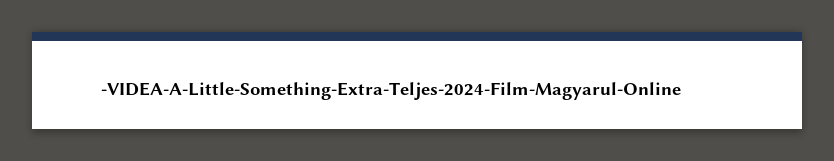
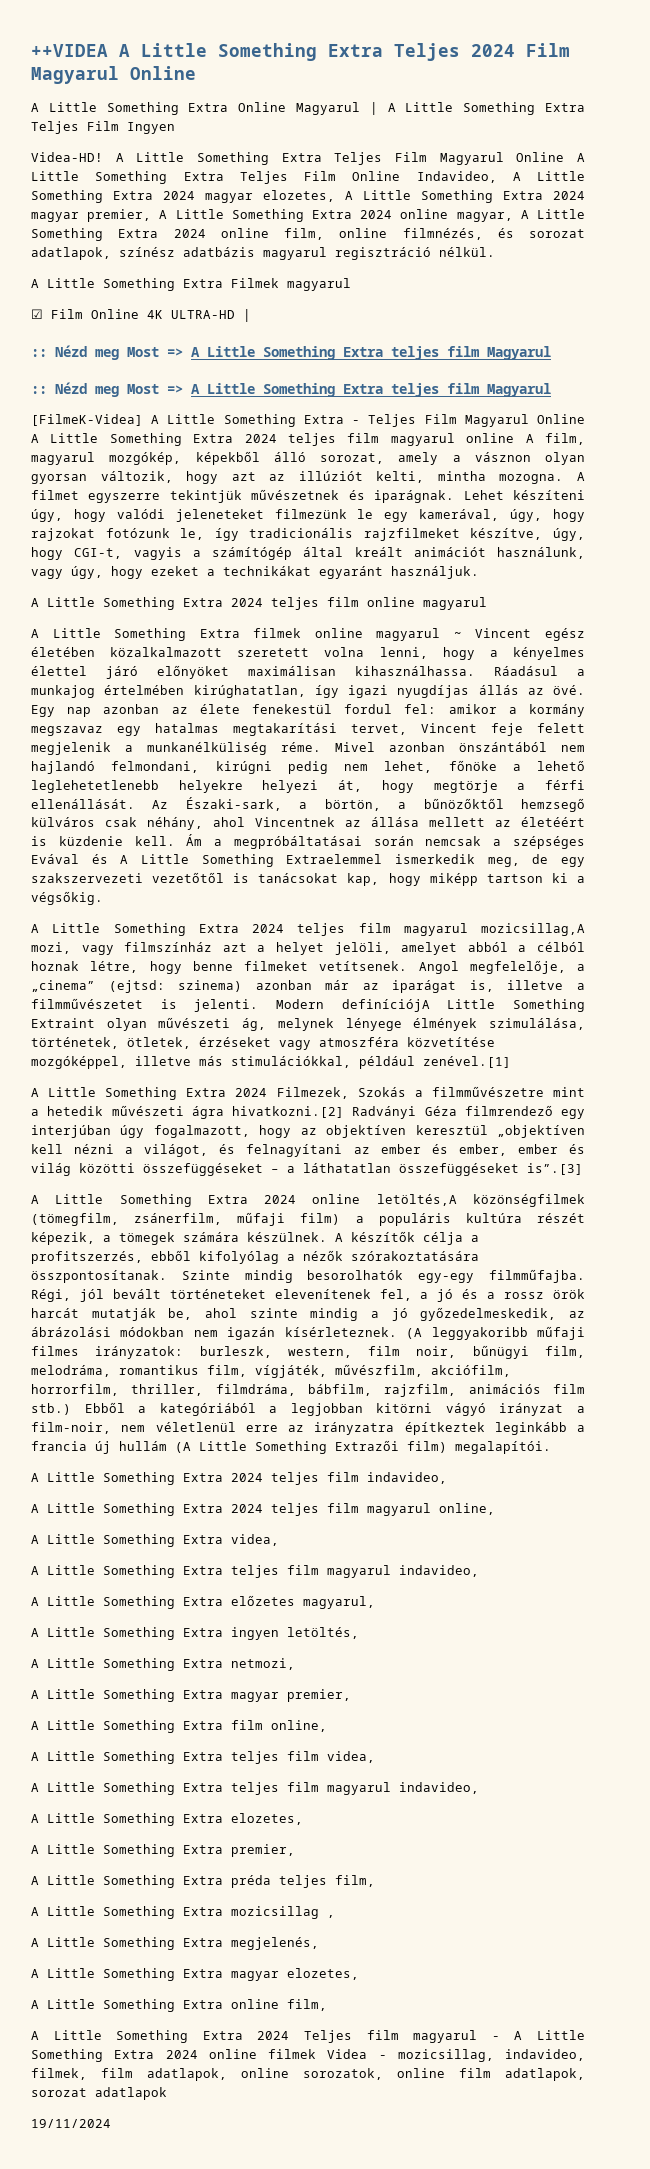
- -VIDEA-A-Little-Something-Extra-Teljes-2024-Film-Magyarul-Online
+ ++VIDEA A Little Something Extra Teljes 2024 Film Magyarul Online
+ A Little Something Extra Online Magyarul | A Little Something Extra Teljes Film Ingyen
+ Videa-HD! A Little Something Extra Teljes Film Magyarul Online A Little Something Extra Teljes Film Online Indavideo, A Little Something Extra 2024 magyar elozetes, A Little Something Extra 2024 magyar premier, A Little Something Extra 2024 online magyar, A Little Something Extra 2024 online film, online filmnézés, és sorozat adatlapok, színész adatbázis magyarul regisztráció nélkül.
+ A Little Something Extra Filmek magyarul
+ ☑ Film Online 4K ULTRA-HD |
+ :: Nézd meg Most => A Little Something Extra teljes film Magyarul
+ :: Nézd meg Most => A Little Something Extra teljes film Magyarul
+ [FilmeK-Videa] A Little Something Extra - Teljes Film Magyarul Online A Little Something Extra 2024 teljes film magyarul online A film, magyarul mozgókép, képekből álló sorozat, amely a vásznon olyan gyorsan változik, hogy azt az illúziót kelti, mintha mozogna. A filmet egyszerre tekintjük művészetnek és iparágnak. Lehet készíteni úgy, hogy valódi jeleneteket filmezünk le egy kamerával, úgy, hogy rajzokat fotózunk le, így tradicionális rajzfilmeket készítve, úgy, hogy CGI-t, vagyis a számítógép által kreált animációt használunk, vagy úgy, hogy ezeket a technikákat egyaránt használjuk.
+ A Little Something Extra 2024 teljes film online magyarul
+ A Little Something Extra filmek online magyarul ~ Vincent egész életében közalkalmazott szeretett volna lenni, hogy a kényelmes élettel járó előnyöket maximálisan kihasználhassa. Ráadásul a munkajog értelmében kirúghatatlan, így igazi nyugdíjas állás az övé. Egy nap azonban az élete fenekestül fordul fel: amikor a kormány megszavaz egy hatalmas megtakarítási tervet, Vincent feje felett megjelenik a munkanélküliség réme. Mivel azonban önszántából nem hajlandó felmondani, kirúgni pedig nem lehet, főnöke a lehető leglehetetlenebb helyekre helyezi át, hogy megtörje a férfi ellenállását. Az Északi-sark, a börtön, a bűnözőktől hemzsegő külváros csak néhány, ahol Vincentnek az állása mellett az életéért is küzdenie kell. Ám a megpróbáltatásai során nemcsak a szépséges Evával és A Little Something Extraelemmel ismerkedik meg, de egy szakszervezeti vezetőtől is tanácsokat kap, hogy miképp tartson ki a végsőkig.
+ A Little Something Extra 2024 teljes film magyarul mozicsillag,A mozi, vagy filmszínház azt a helyet jelöli, amelyet abból a célból hoznak létre, hogy benne filmeket vetítsenek. Angol megfelelője, a „cinema” (ejtsd: szinema) azonban már az iparágat is, illetve a filmművészetet is jelenti. Modern definíciójA Little Something Extraint olyan művészeti ág, melynek lényege élmények szimulálása, történetek, ötletek, érzéseket vagy atmoszféra közvetítése mozgóképpel, illetve más stimulációkkal, például zenével.[1]
+ A Little Something Extra 2024 Filmezek, Szokás a filmművészetre mint a hetedik művészeti ágra hivatkozni.[2] Radványi Géza filmrendező egy interjúban úgy fogalmazott, hogy az objektíven keresztül „objektíven kell nézni a világot, és felnagyítani az ember és ember, ember és világ közötti összefüggéseket – a láthatatlan összefüggéseket is”.[3]
+ A Little Something Extra 2024 online letöltés,A közönségfilmek (tömegfilm, zsánerfilm, műfaji film) a populáris kultúra részét képezik, a tömegek számára készülnek. A készítők célja a profitszerzés, ebből kifolyólag a nézők szórakoztatására összpontosítanak. Szinte mindig besorolhatók egy-egy filmműfajba. Régi, jól bevált történeteket elevenítenek fel, a jó és a rossz örök harcát mutatják be, ahol szinte mindig a jó győzedelmeskedik, az ábrázolási módokban nem igazán kísérleteznek. (A leggyakoribb műfaji filmes irányzatok: burleszk, western, film noir, bűnügyi film, melodráma, romantikus film, vígjáték, művészfilm, akciófilm, horrorfilm, thriller, filmdráma, bábfilm, rajzfilm, animációs film stb.) Ebből a kategóriából a legjobban kitörni vágyó irányzat a film-noir, nem véletlenül erre az irányzatra építkeztek leginkább a francia új hullám (A Little Something Extrazői film) megalapítói.
+ A Little Something Extra 2024 teljes film indavideo,
+ A Little Something Extra 2024 teljes film magyarul online,
+ A Little Something Extra videa,
+ A Little Something Extra teljes film magyarul indavideo,
+ A Little Something Extra előzetes magyarul,
+ A Little Something Extra ingyen letöltés,
+ A Little Something Extra netmozi,
+ A Little Something Extra magyar premier,
+ A Little Something Extra film online,
+ A Little Something Extra teljes film videa,
+ A Little Something Extra teljes film magyarul indavideo,
+ A Little Something Extra elozetes,
+ A Little Something Extra premier,
+ A Little Something Extra préda teljes film,
+ A Little Something Extra mozicsillag ,
+ A Little Something Extra megjelenés,
+ A Little Something Extra magyar elozetes,
+ A Little Something Extra online film,
+ A Little Something Extra 2024 Teljes film magyarul - A Little Something Extra 2024 online filmek Videa - mozicsillag, indavideo, filmek, film adatlapok, online sorozatok, online film adatlapok, sorozat adatlapok
+ 19/11/2024

